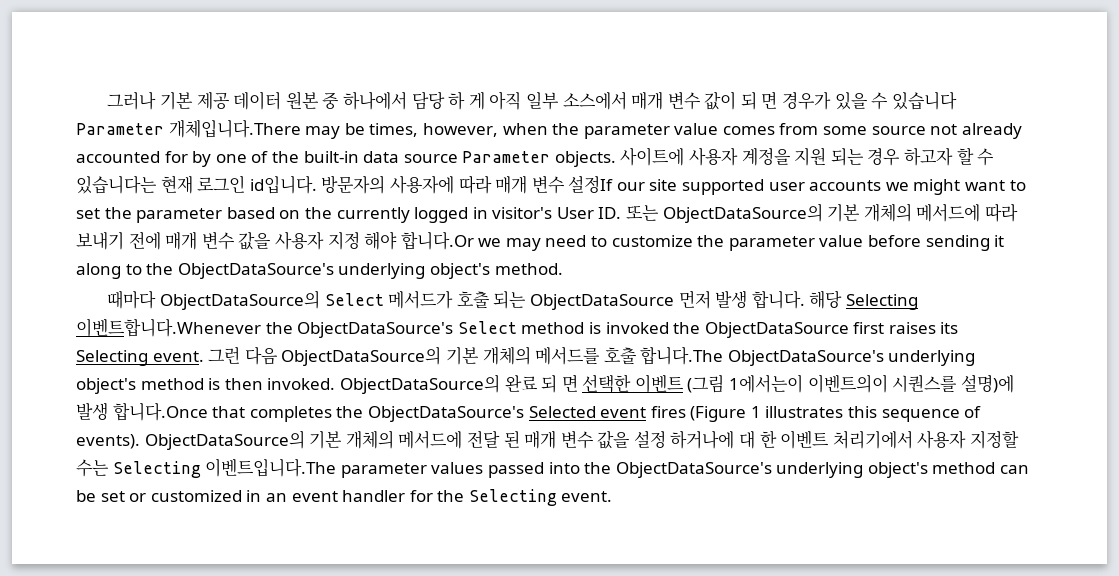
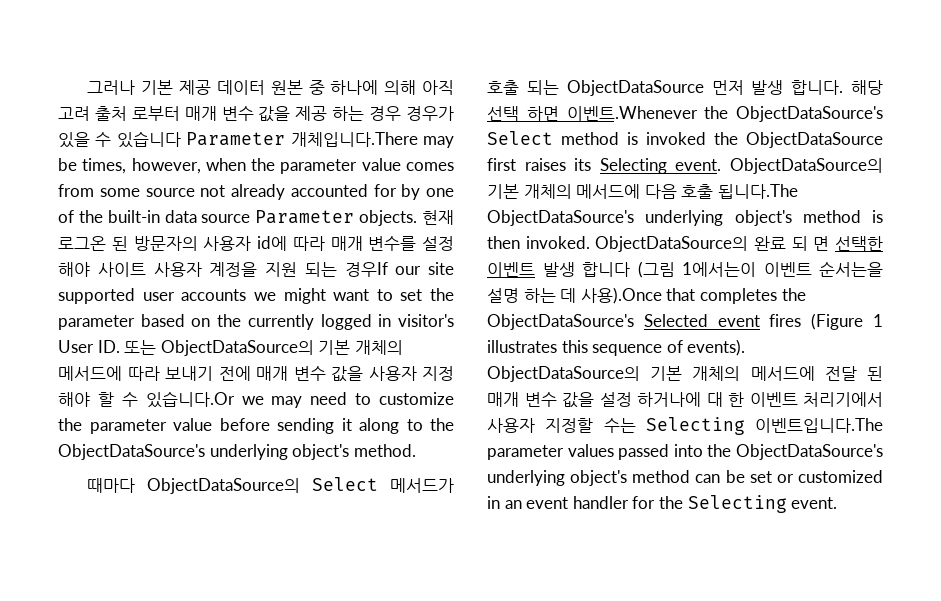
- 그러나 기본 제공 데이터 원본 중 하나에서 담당 하 게 아직 일부 소스에서 매개 변수 값이 되 면 경우가 있을 수 있습니다 Parameter 개체입니다.There may be times, however, when the parameter value comes from some source not already accounted for by one of the built-in data source Parameter objects.
+ 그러나 기본 제공 데이터 원본 중 하나에 의해 아직 고려 출처 로부터 매개 변수 값을 제공 하는 경우 경우가 있을 수 있습니다 Parameter 개체입니다.There may be times, however, when the parameter value comes from some source not already accounted for by one of the built-in data source Parameter objects.
- 사이트에 사용자 계정을 지원 되는 경우 하고자 할 수 있습니다는 현재 로그인 id입니다. 방문자의 사용자에 따라 매개 변수 설정If our site supported user accounts we might want to set the parameter based on the currently logged in visitor's User ID. 또는 ObjectDataSource의 기본 개체의 메서드에 따라 보내기 전에 매개 변수 값을 사용자 지정 해야 합니다.Or we may need to customize the parameter value before sending it along to the ObjectDataSource's underlying object's method.
+ 현재 로그온 된 방문자의 사용자 id에 따라 매개 변수를 설정 해야 사이트 사용자 계정을 지원 되는 경우If our site supported user accounts we might want to set the parameter based on the currently logged in visitor's User ID. 또는 ObjectDataSource의 기본 개체의 메서드에 따라 보내기 전에 매개 변수 값을 사용자 지정 해야 할 수 있습니다.Or we may need to customize the parameter value before sending it along to the ObjectDataSource's underlying object's method.
- 해당 Selecting 이벤트합니다.Whenever the ObjectDataSource's Select method is invoked the ObjectDataSource first raises its Selecting event.
+ 해당 선택 하면 이벤트.Whenever the ObjectDataSource's Select method is invoked the ObjectDataSource first raises its Selecting event.
- 그런 다음 ObjectDataSource의 기본 개체의 메서드를 호출 합니다.The ObjectDataSource's underlying object's method is then invoked.
+ ObjectDataSource의 기본 개체의 메서드에 다음 호출 됩니다.The ObjectDataSource's underlying object's method is then invoked.
- ObjectDataSource의 완료 되 면 선택한 이벤트 (그림 1에서는이 이벤트의이 시퀀스를 설명)에 발생 합니다.Once that completes the ObjectDataSource's Selected event fires (Figure 1 illustrates this sequence of events).
+ ObjectDataSource의 완료 되 면 선택한 이벤트 발생 합니다 (그림 1에서는이 이벤트 순서는을 설명 하는 데 사용).Once that completes the ObjectDataSource's Selected event fires (Figure 1 illustrates this sequence of events).

